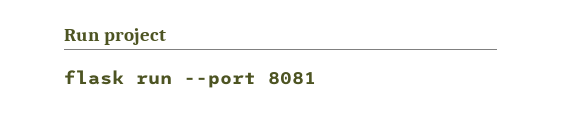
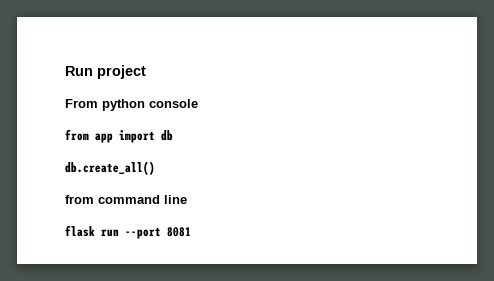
+ From python console
+ from app import db
+ db.create_all()
+ from command line

